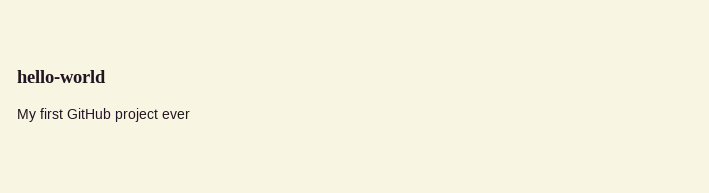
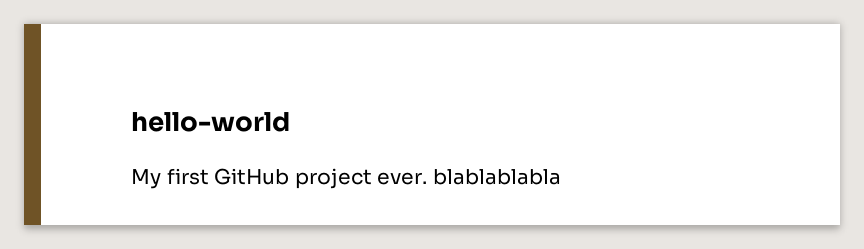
- My first GitHub project ever
+ My first GitHub project ever. blablablabla

